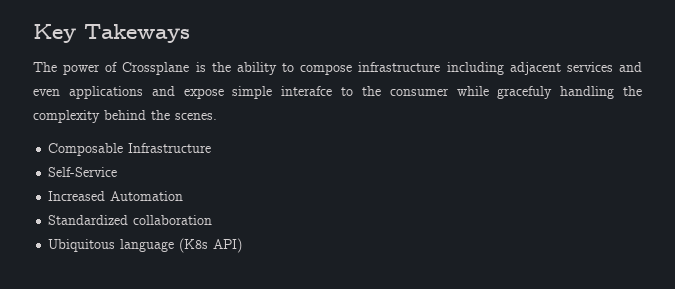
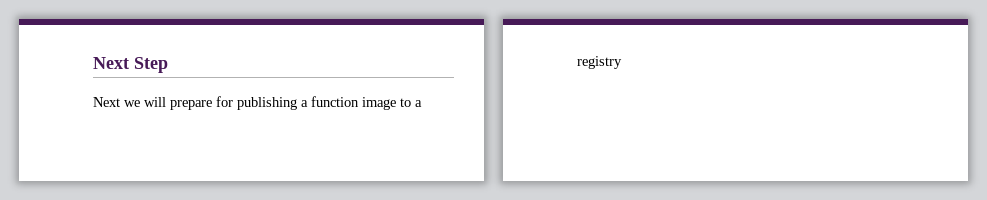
- Key Takeways
- The power of Crossplane is the ability to compose infrastructure including adjacent services and even applications and expose simple interafce to the consumer while gracefuly handling the complexity behind the scenes.
- Composable Infrastructure
- Self-Service
- Increased Automation
- Standardized collaboration
- Ubiquitous language (K8s API)
+ Next Step
+ Next we will prepare for publishing a function image to a registry

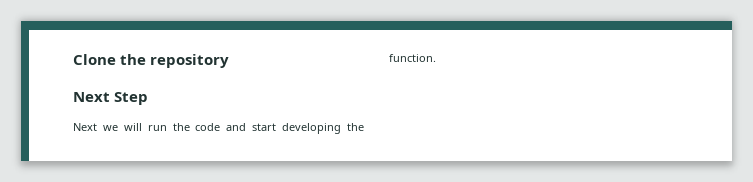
+ Clone the repository
- Next we will prepare for publishing a function image to a registry
+ Next we will run the code and start developing the function.

